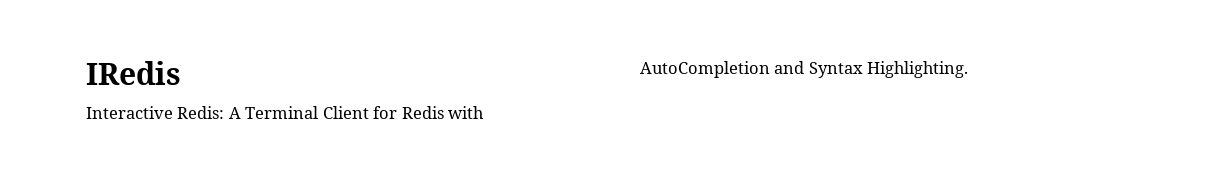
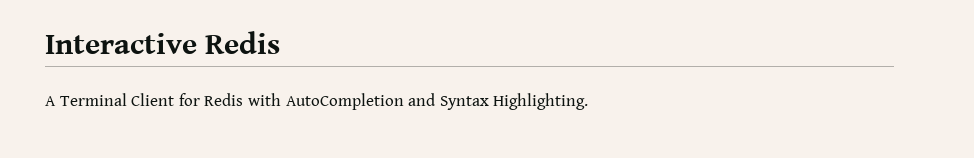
- IRedis
- Interactive Redis: A Terminal Client for Redis with AutoCompletion and Syntax Highlighting.
+ Interactive Redis
+ A Terminal Client for Redis with AutoCompletion and Syntax Highlighting.

